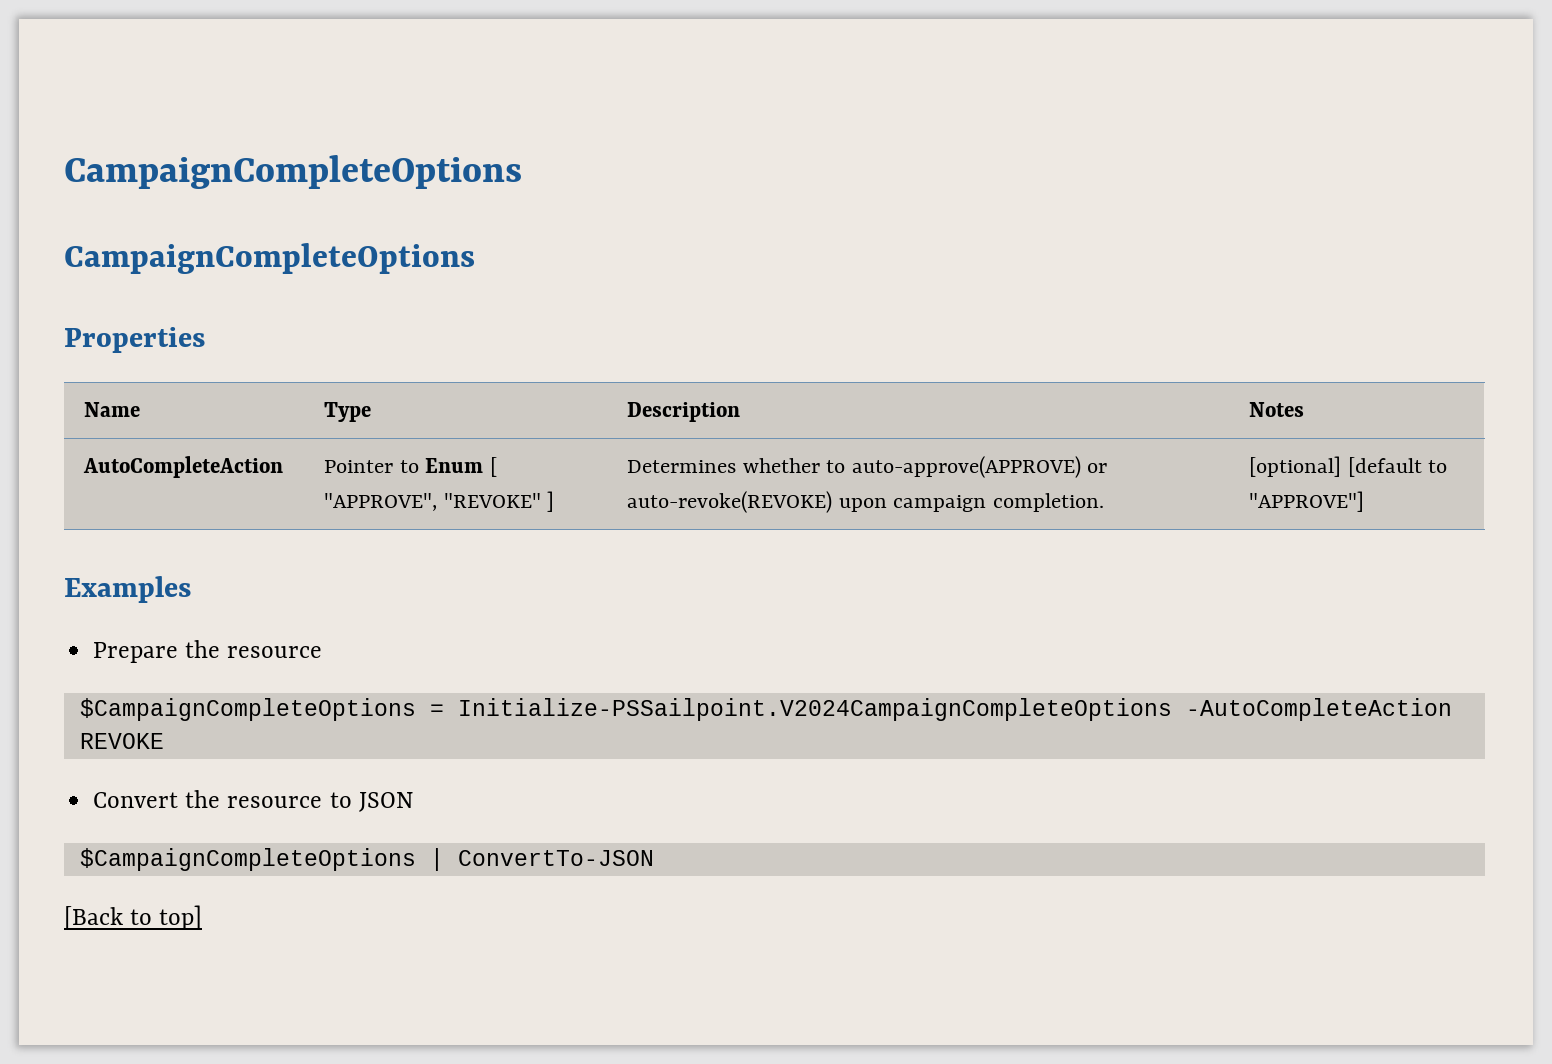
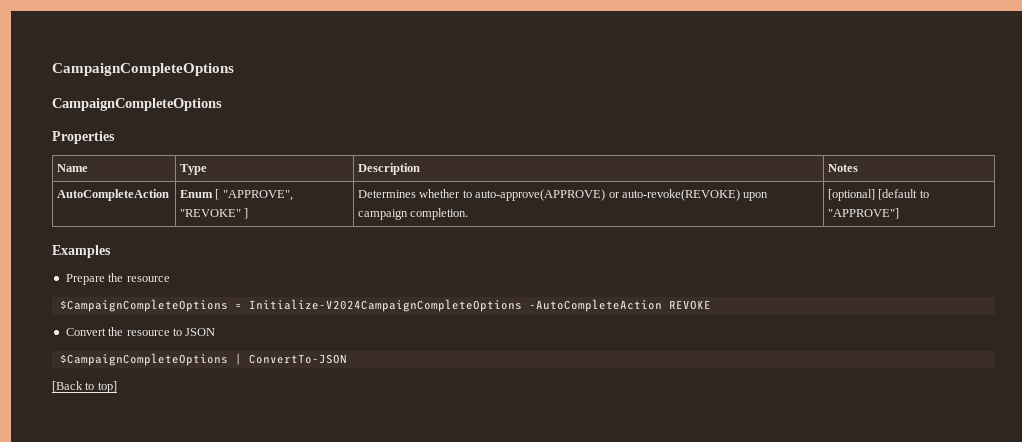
- AutoCompleteAction | Pointer to Enum [ "APPROVE", "REVOKE" ] | Determines whether to auto-approve(APPROVE) or auto-revoke(REVOKE) upon campaign completion. | [optional] [default to "APPROVE"]
+ AutoCompleteAction | Enum [ "APPROVE", "REVOKE" ] | Determines whether to auto-approve(APPROVE) or auto-revoke(REVOKE) upon campaign completion. | [optional] [default to "APPROVE"]
- $CampaignCompleteOptions = Initialize-PSSailpoint.V2024CampaignCompleteOptions -AutoCompleteAction REVOKE
+ $CampaignCompleteOptions = Initialize-V2024CampaignCompleteOptions -AutoCompleteAction REVOKE

